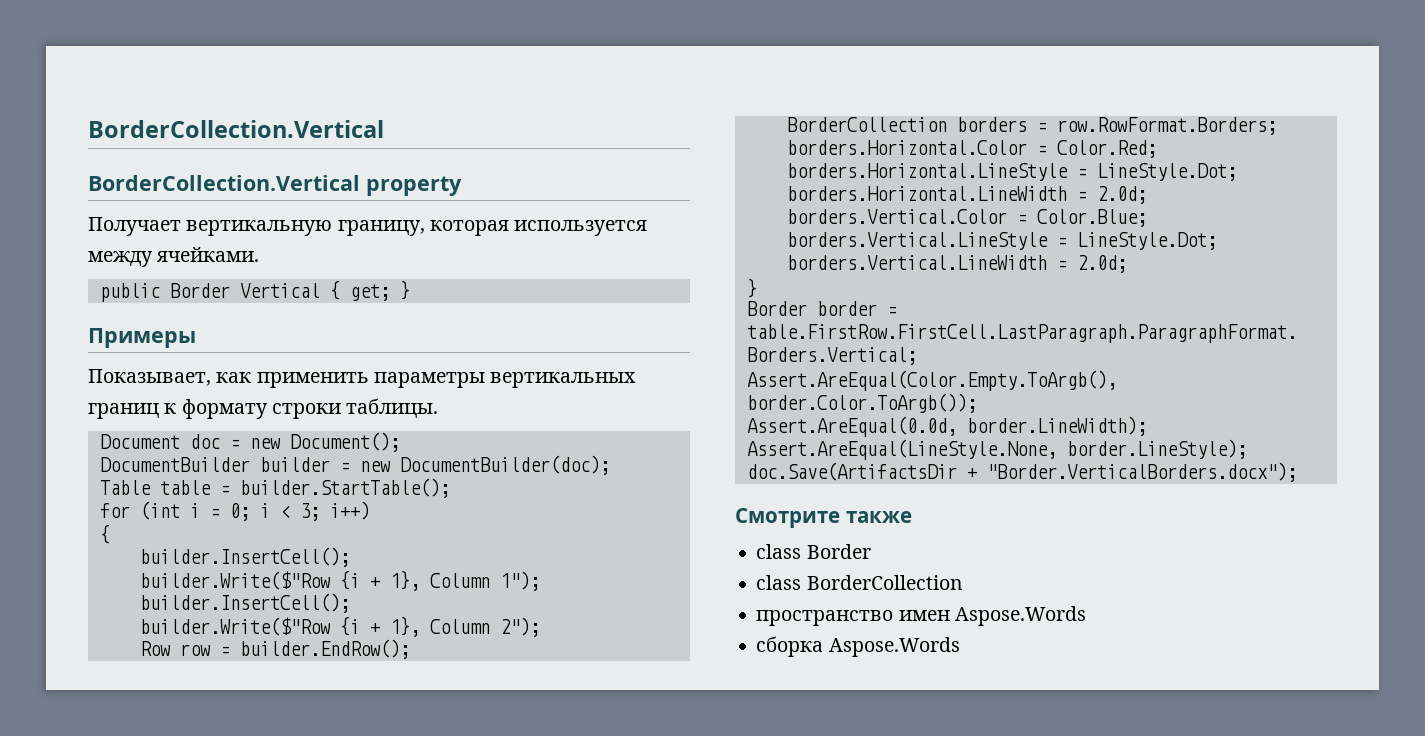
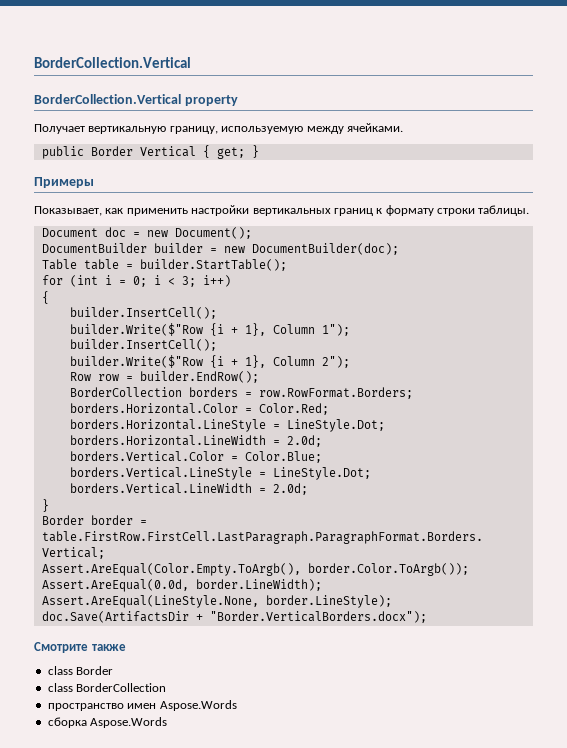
- Получает вертикальную границу, которая используется между ячейками.
+ Получает вертикальную границу, используемую между ячейками.
- Показывает, как применить параметры вертикальных границ к формату строки таблицы.
+ Показывает, как применить настройки вертикальных границ к формату строки таблицы.

